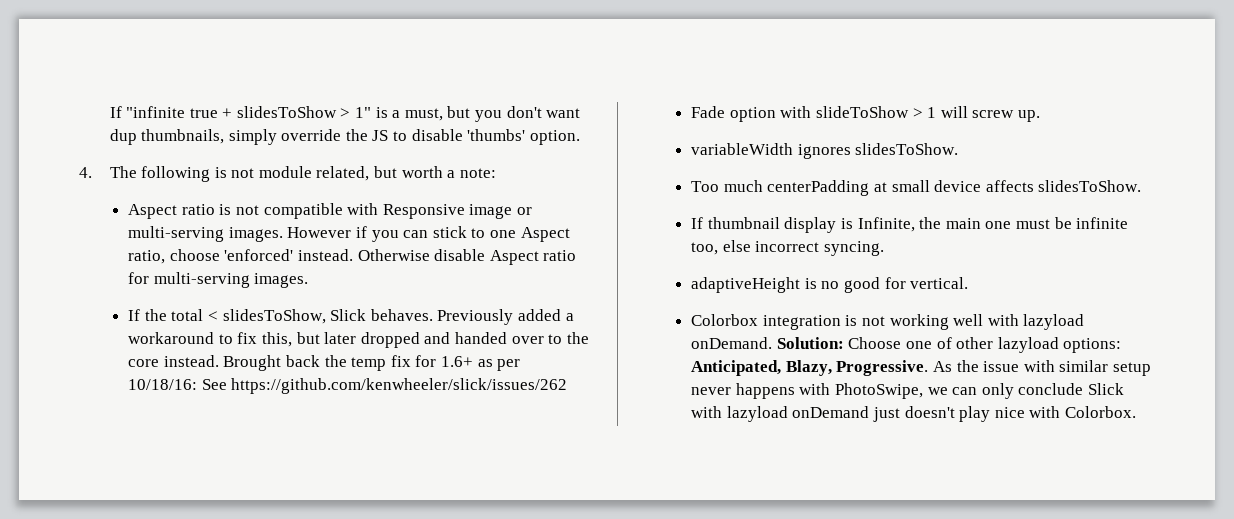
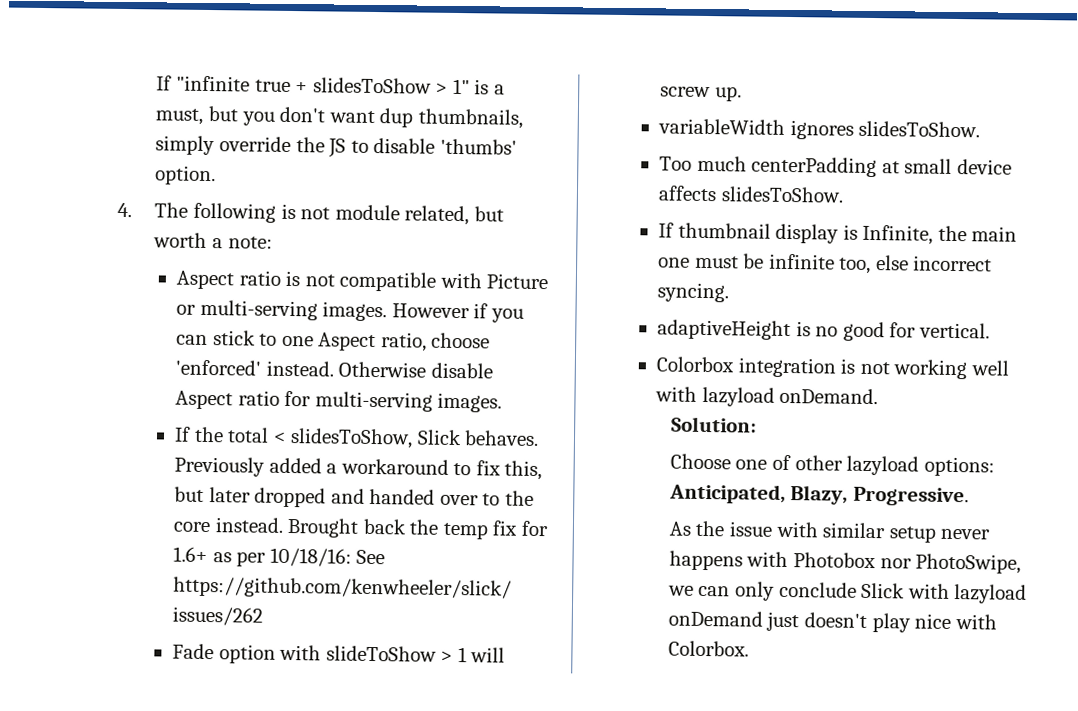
- Aspect ratio is not compatible with Responsive image or multi-serving images.
+ Aspect ratio is not compatible with Picture or multi-serving images.
- Colorbox integration is not working well with lazyload onDemand. Solution: Choose one of other lazyload options: Anticipated, Blazy, Progressive. As the issue with similar setup never happens with PhotoSwipe, we can only conclude Slick with lazyload onDemand just doesn't play nice with Colorbox.
+ Colorbox integration is not working well with lazyload onDemand.
+ Solution:
+ Choose one of other lazyload options: Anticipated, Blazy, Progressive.
+ As the issue with similar setup never happens with Photobox nor PhotoSwipe, we can only conclude Slick with lazyload onDemand just doesn't play nice with Colorbox.

